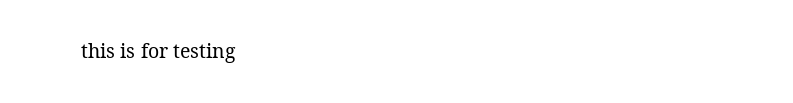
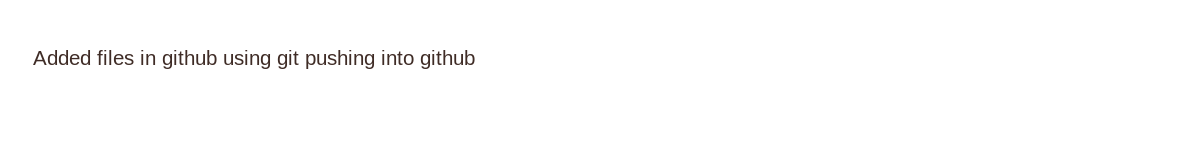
- this is for testing
+ Added files in github using git pushing into github

